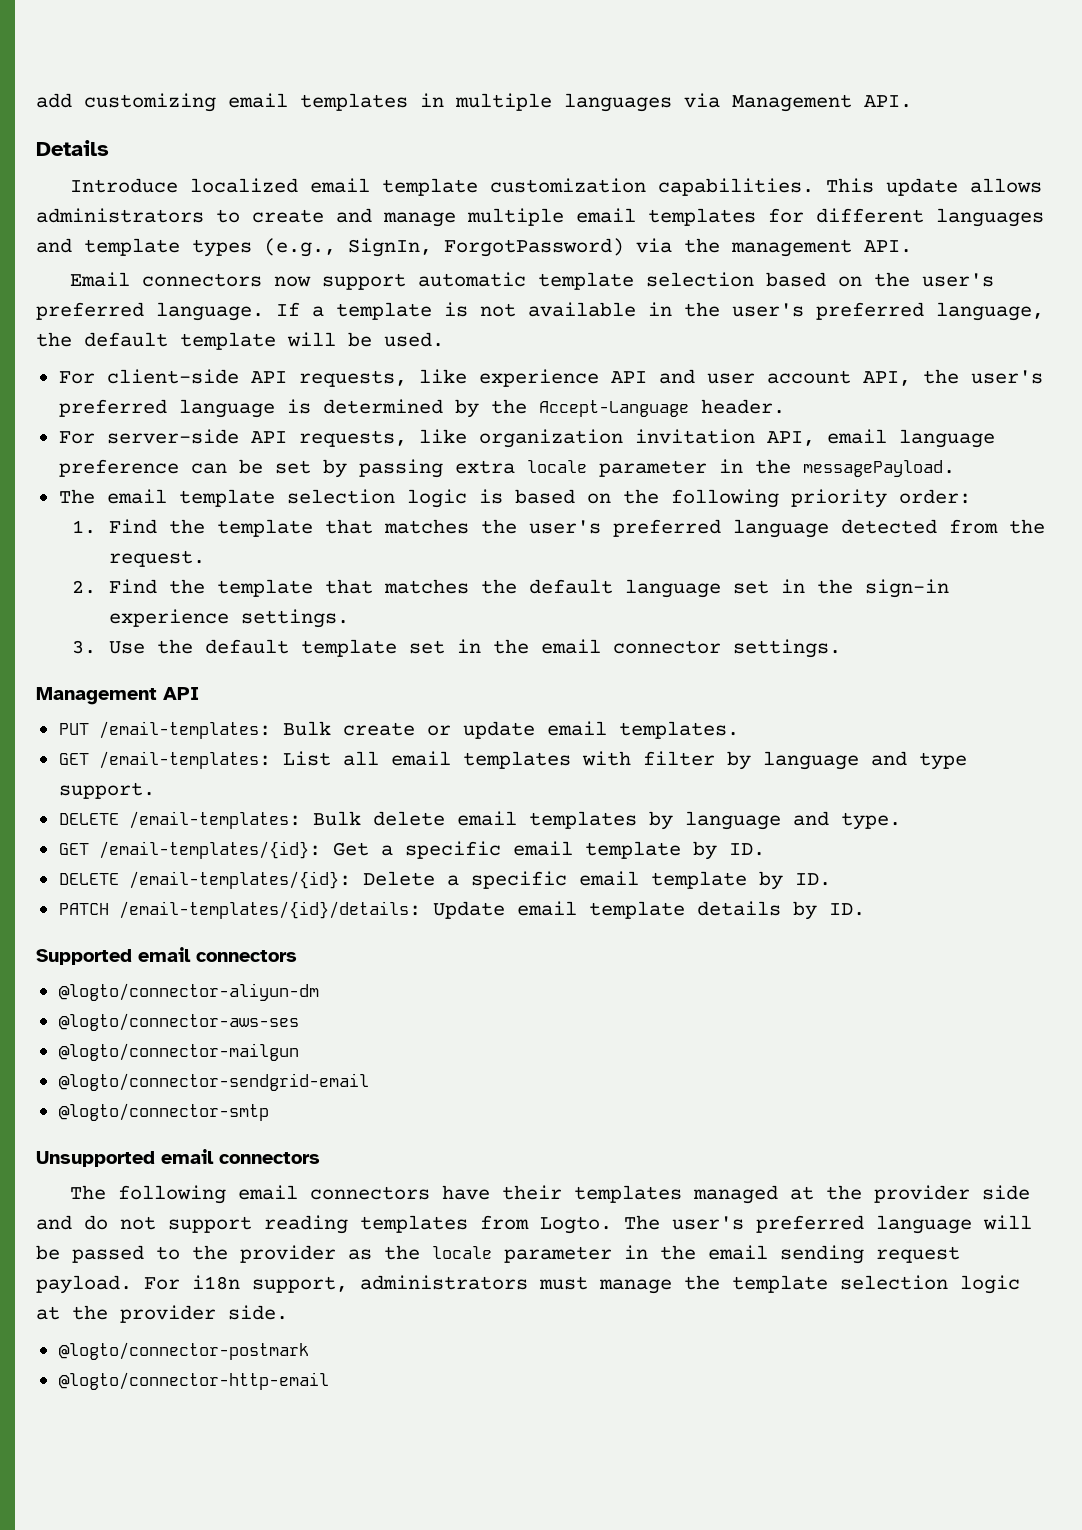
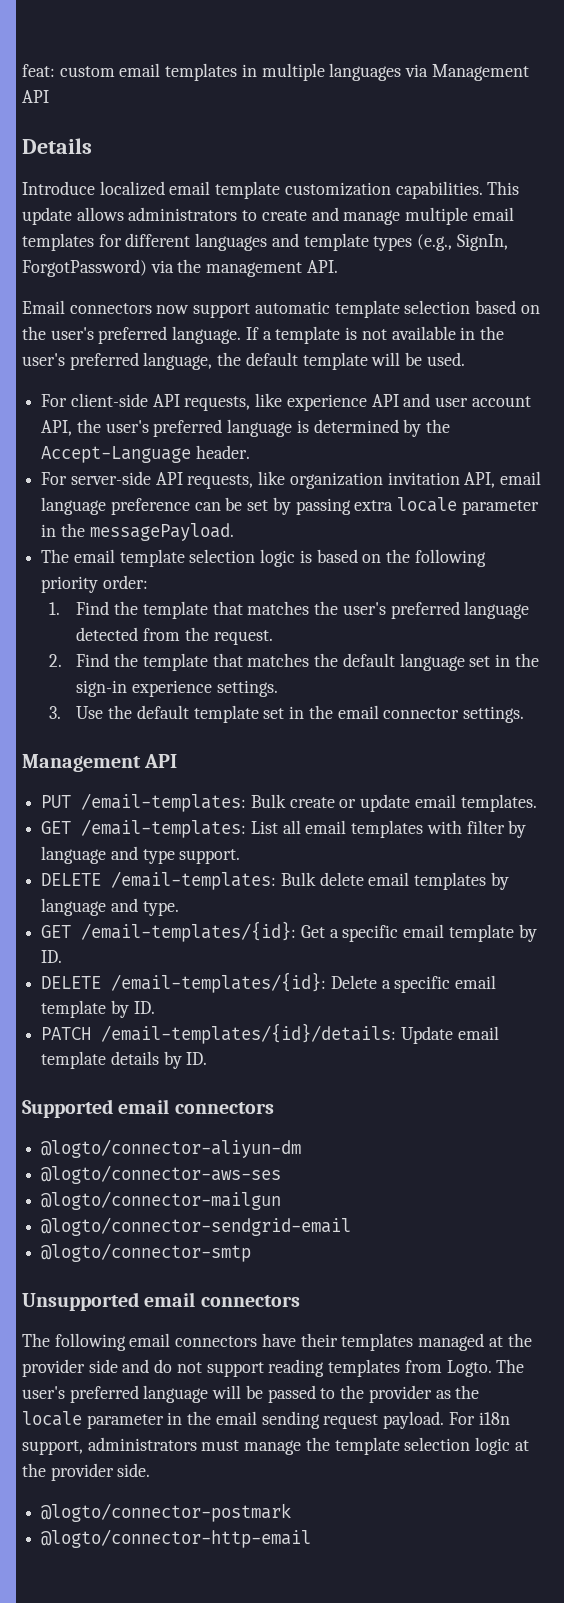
- add customizing email templates in multiple languages via Management API.
+ feat: custom email templates in multiple languages via Management API

